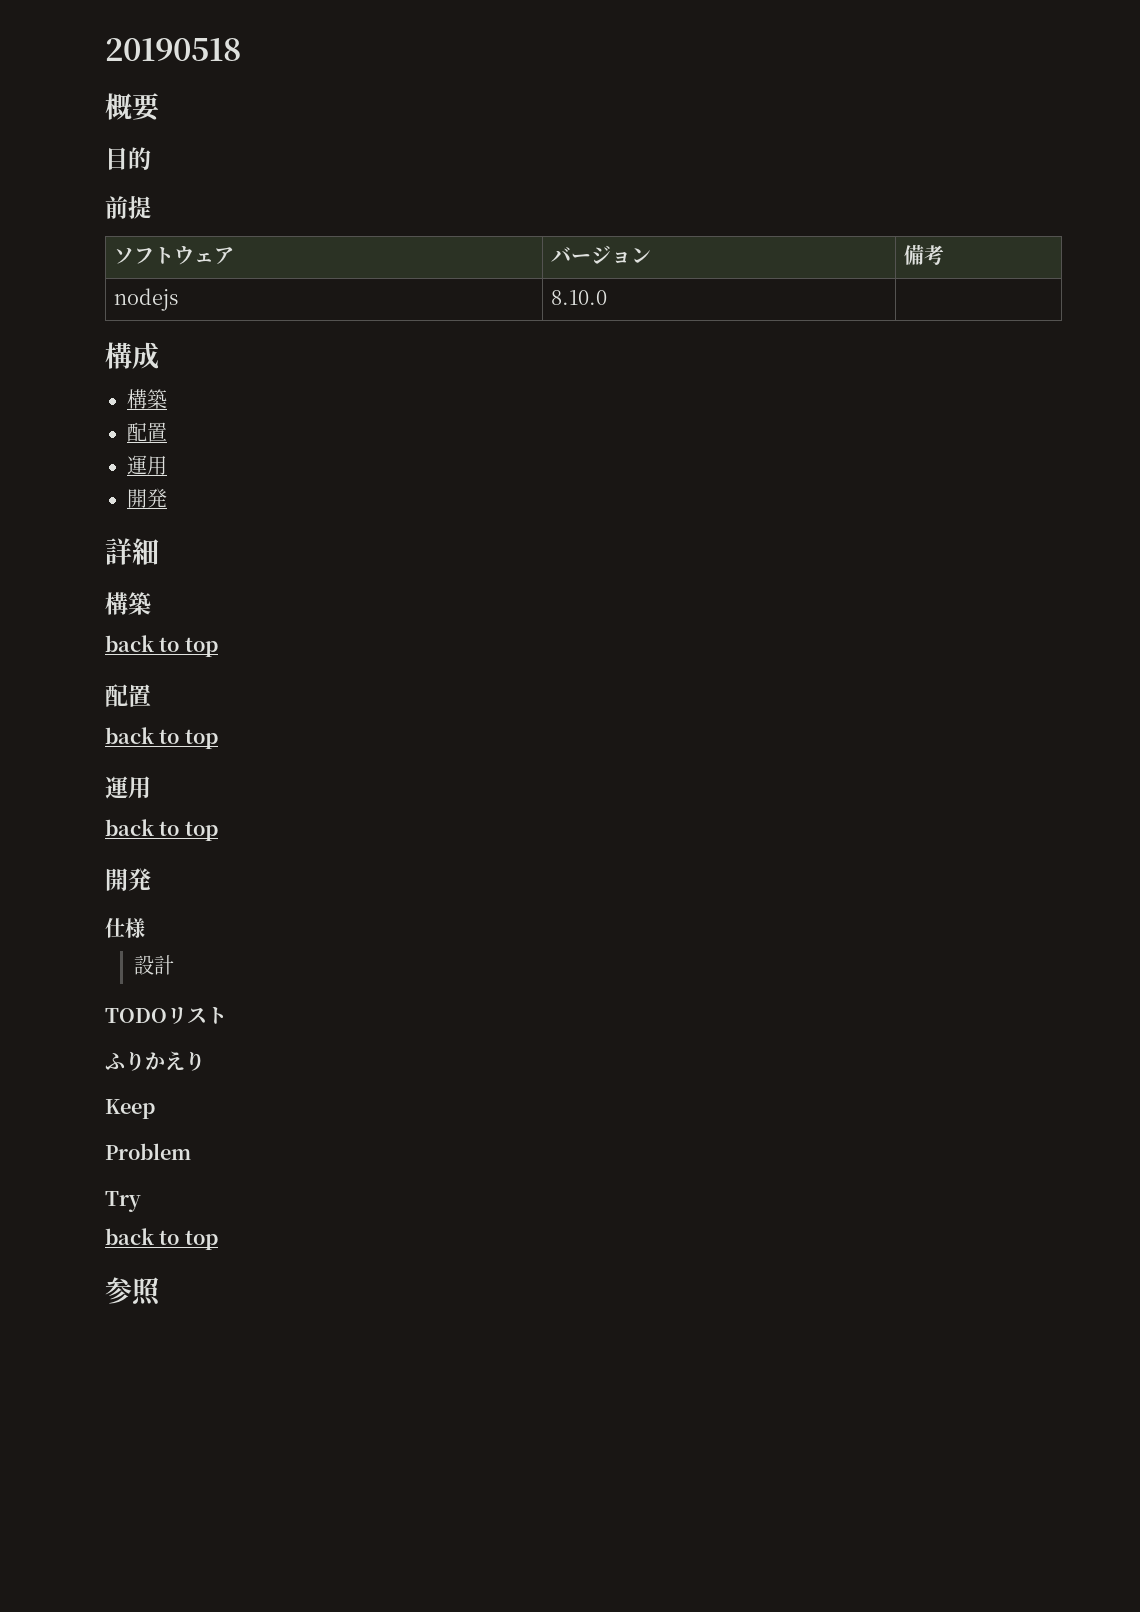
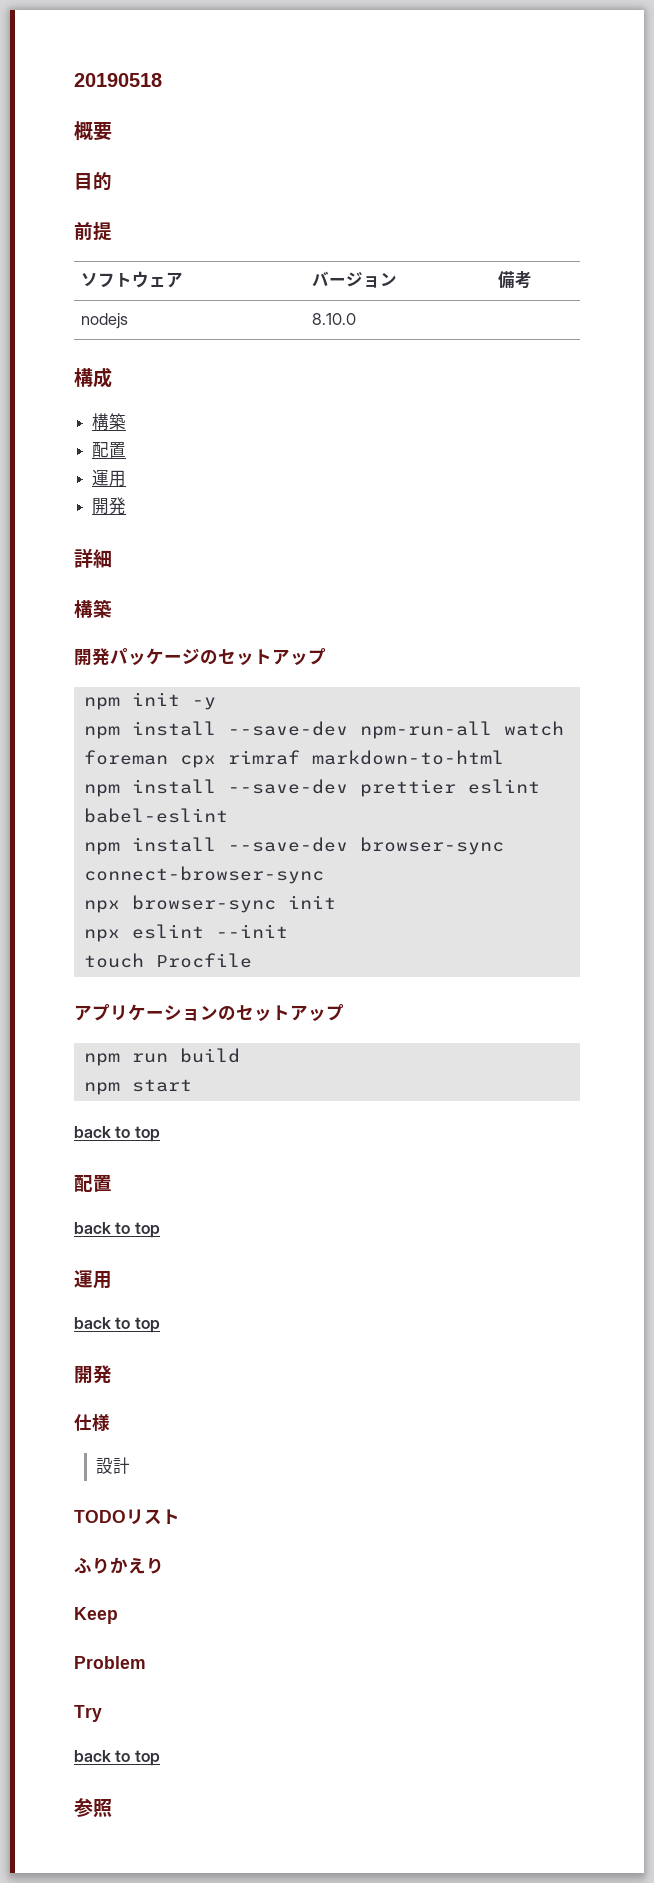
+ 開発パッケージのセットアップ
+ npm init -y
+ npm install --save-dev npm-run-all watch foreman cpx rimraf markdown-to-html
+ npm install --save-dev prettier eslint babel-eslint
+ npm install --save-dev browser-sync connect-browser-sync
+ npx browser-sync init
+ npx eslint --init
+ touch Procfile
+ アプリケーションのセットアップ
+ npm run build
+ npm start

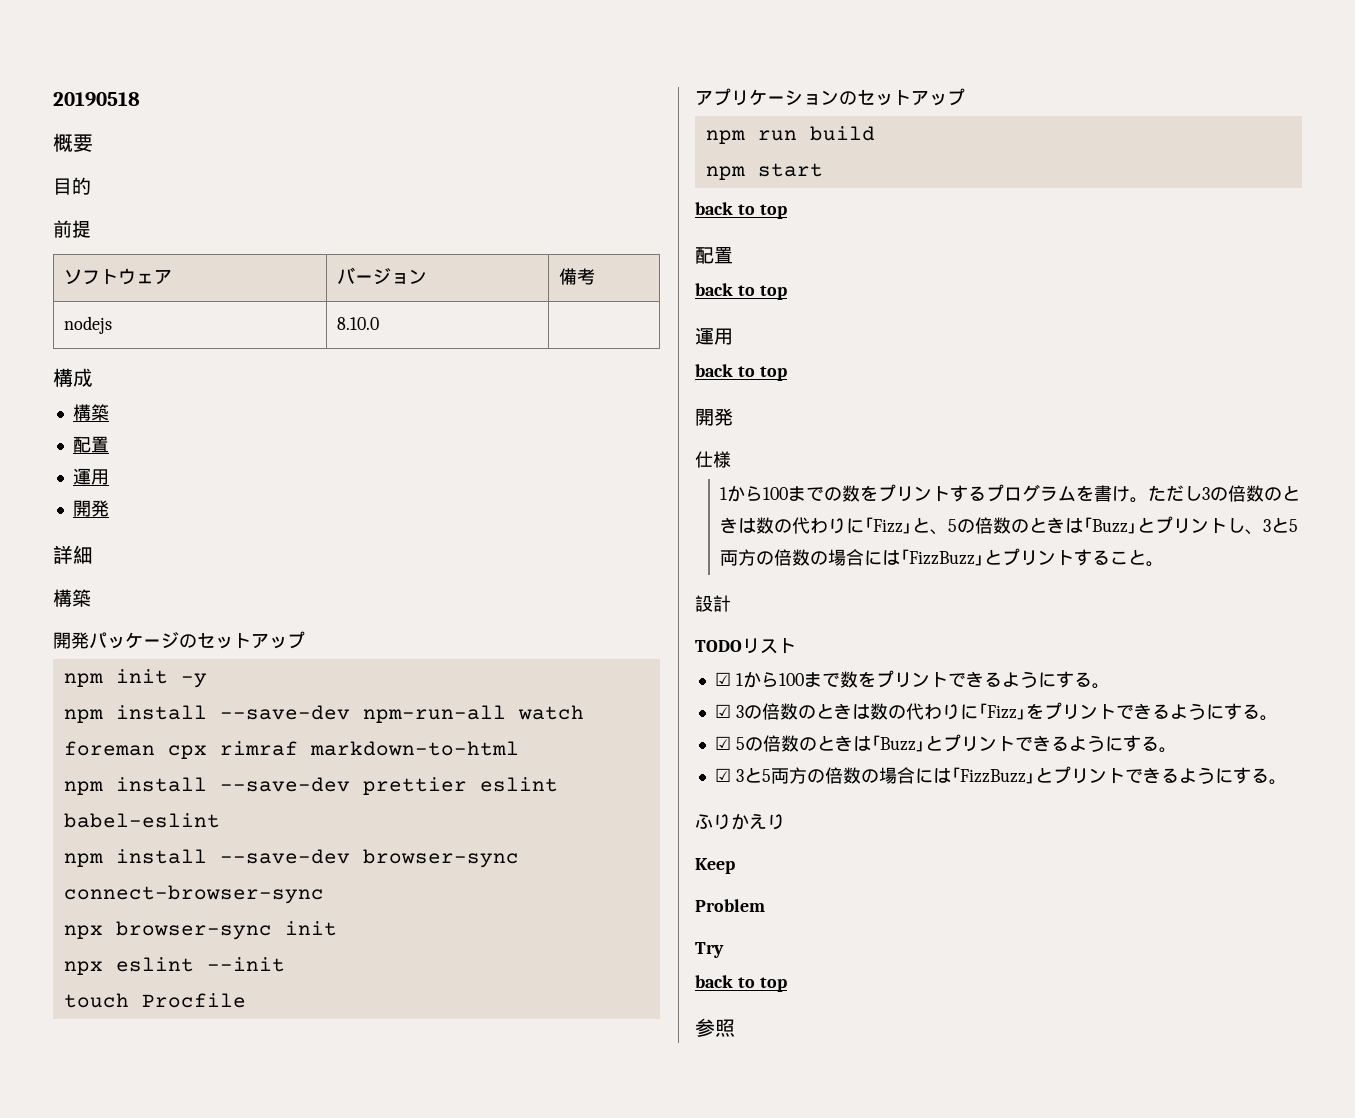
+ 1から100までの数をプリントするプログラムを書け。ただし3の倍数のときは数の代わりに｢Fizz｣と、5の倍数のときは｢Buzz｣とプリントし、3と5両方の倍数の場合には｢FizzBuzz｣とプリントすること。
  設計
  TODOリスト
+ ☑ 1から100まで数をプリントできるようにする。
+ ☑ 3の倍数のときは数の代わりに｢Fizz｣をプリントできるようにする。
+ ☑ 5の倍数のときは｢Buzz｣とプリントできるようにする。
+ ☑ 3と5両方の倍数の場合には｢FizzBuzz｣とプリントできるようにする。

